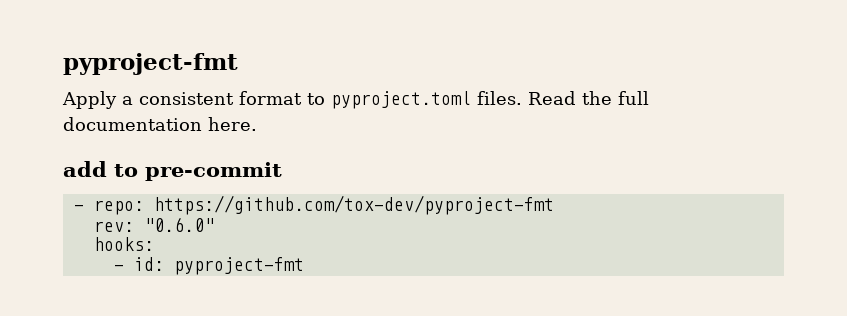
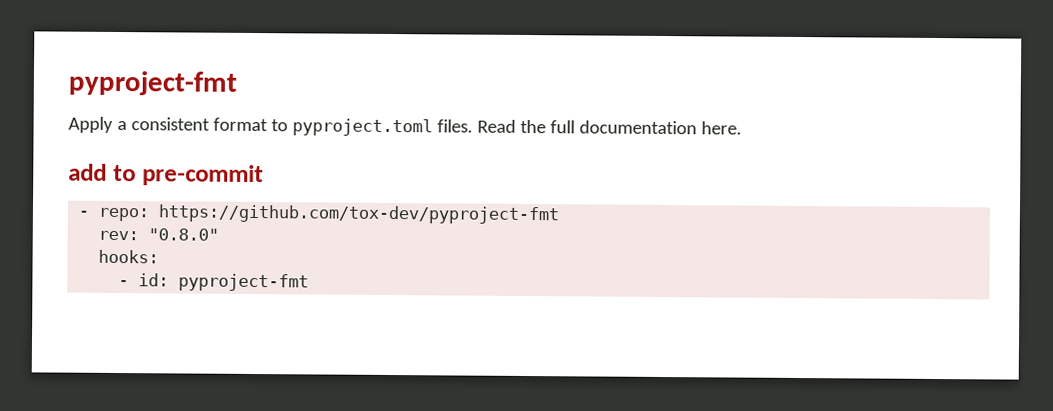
- rev: "0.6.0"
+ rev: "0.8.0"

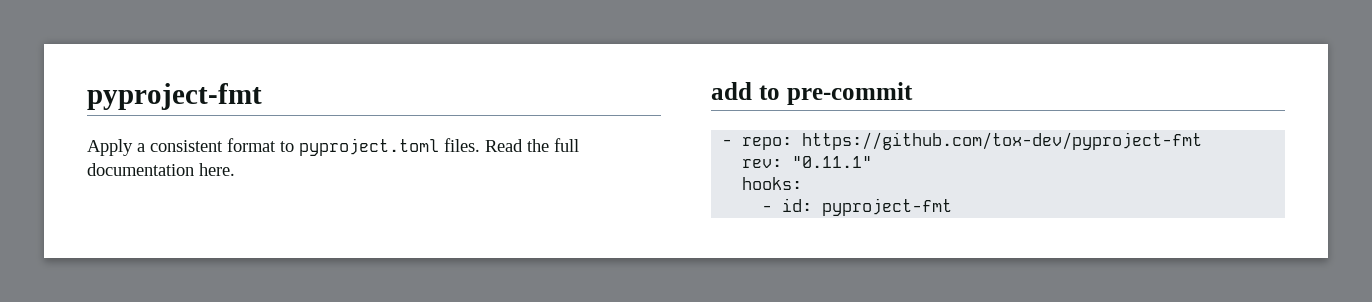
- rev: "0.8.0"
+ rev: "0.11.1"

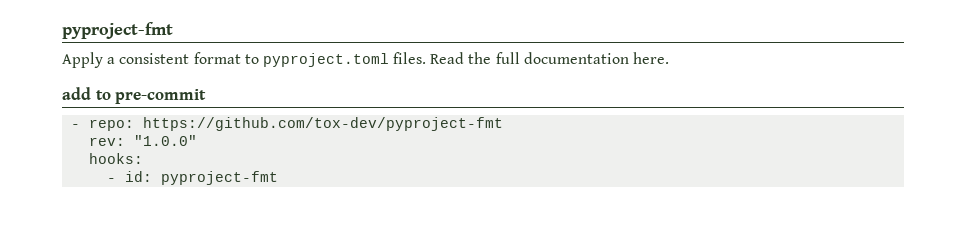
- rev: "0.11.1"
+ rev: "1.0.0"

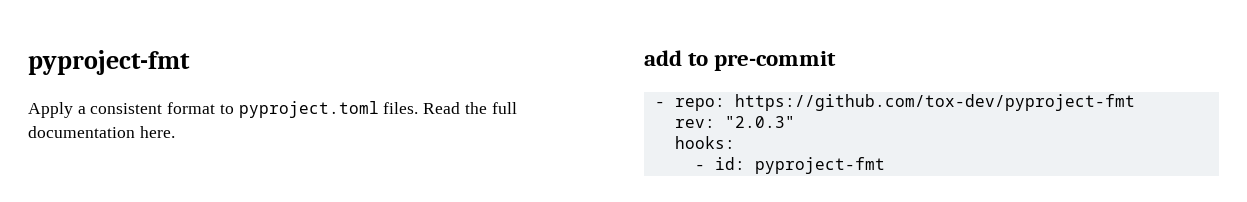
- rev: "1.0.0"
+ rev: "2.0.3"

